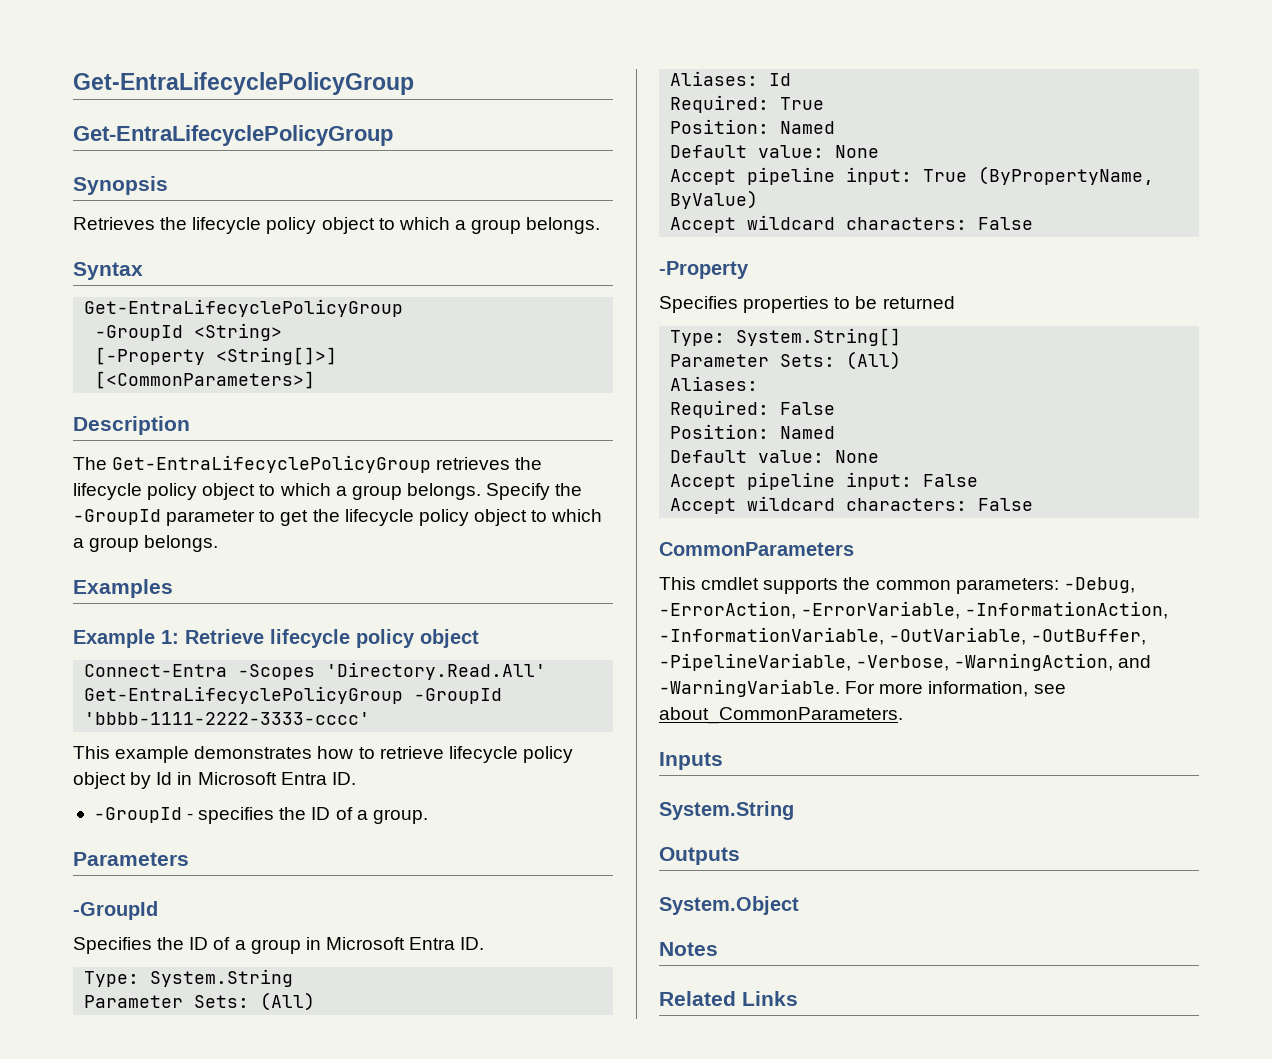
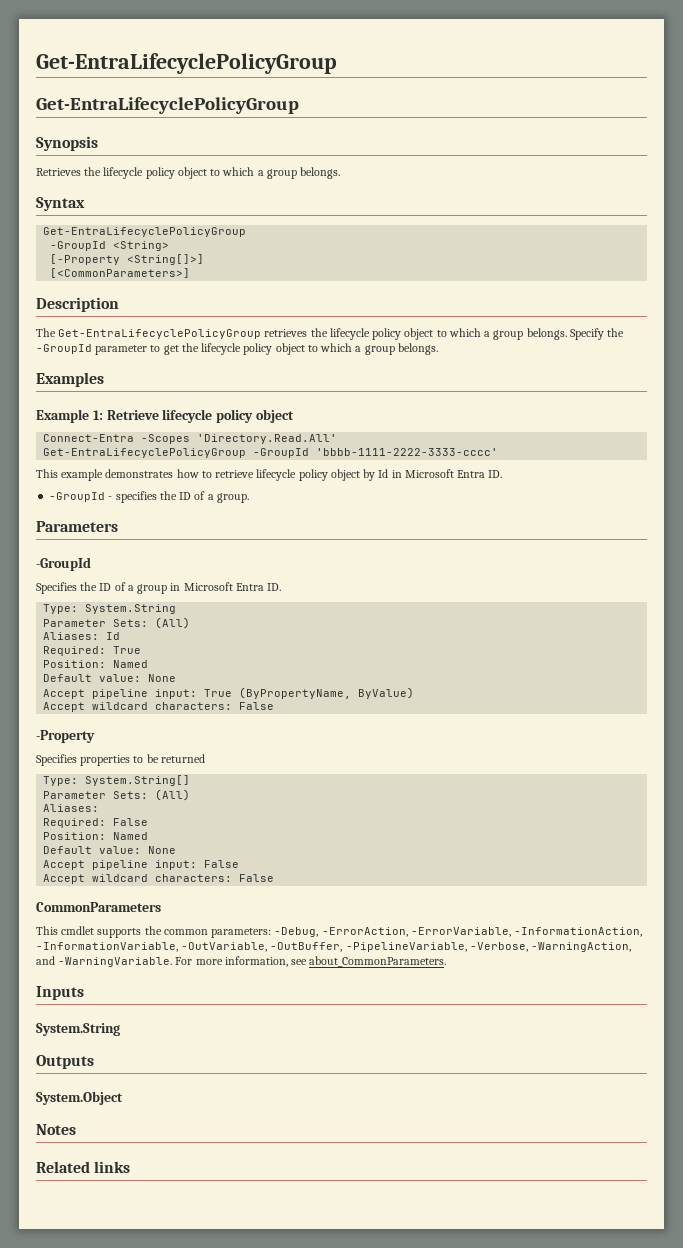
- Related Links
+ Related links

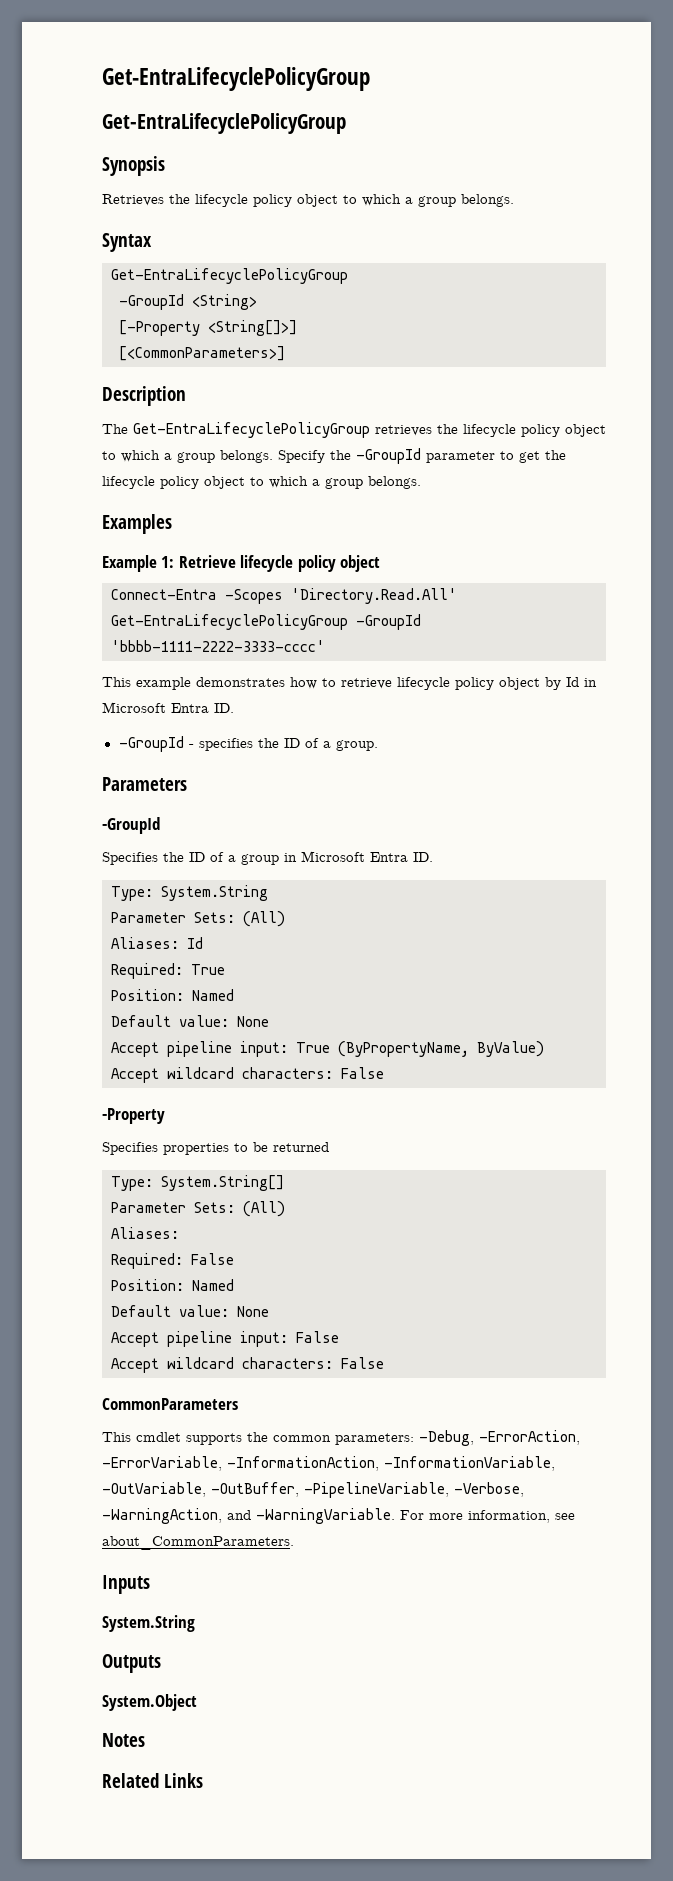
- Related links
+ Related Links

